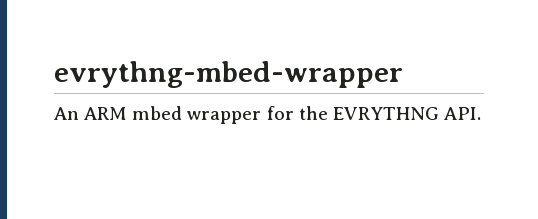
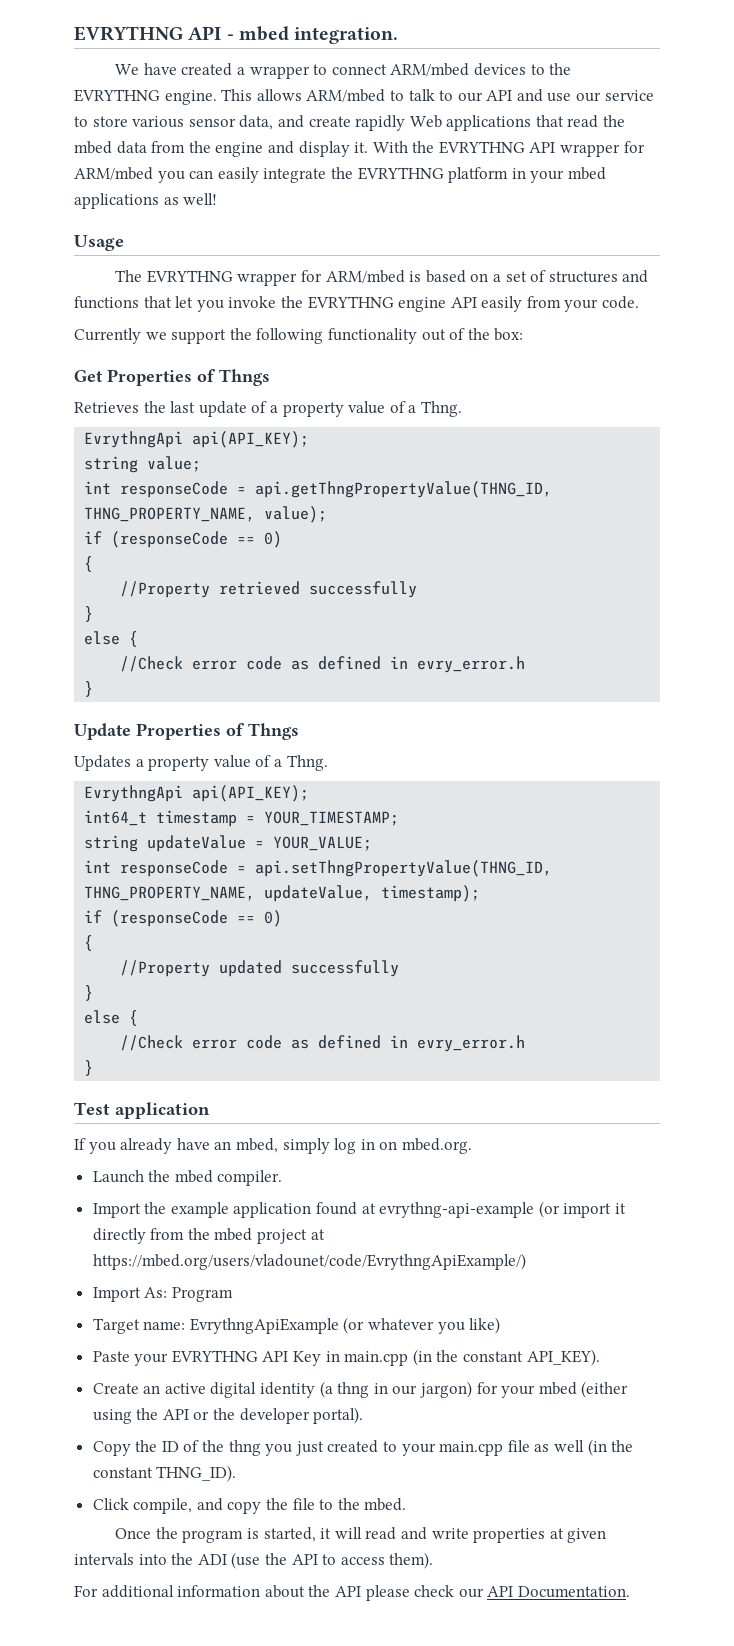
- evrythng-mbed-wrapper
- An ARM mbed wrapper for the EVRYTHNG API.
+ EVRYTHNG API - mbed integration.
+ We have created a wrapper to connect ARM/mbed devices to the EVRYTHNG engine. This allows ARM/mbed to talk to our API and use our service to store various sensor data, and create rapidly Web applications that read the mbed data from the engine and display it. With the EVRYTHNG API wrapper for ARM/mbed you can easily integrate the EVRYTHNG platform in your mbed applications as well!
+ Usage
+ The EVRYTHNG wrapper for ARM/mbed is based on a set of structures and functions that let you invoke the EVRYTHNG engine API easily from your code.
+ Currently we support the following functionality out of the box:
+ Get Properties of Thngs
+ Retrieves the last update of a property value of a Thng.
+ EvrythngApi api(API_KEY);
+ string value;
+ int responseCode = api.getThngPropertyValue(THNG_ID, THNG_PROPERTY_NAME, value);
+ if (responseCode == 0)
+ {
+ //Property retrieved successfully
+ }
+ else {
+ //Check error code as defined in evry_error.h
+ }
+ Update Properties of Thngs
+ Updates a property value of a Thng.
+ EvrythngApi api(API_KEY);
+ int64_t timestamp = YOUR_TIMESTAMP;
+ string updateValue = YOUR_VALUE;
+ int responseCode = api.setThngPropertyValue(THNG_ID, THNG_PROPERTY_NAME, updateValue, timestamp);
+ if (responseCode == 0)
+ {
+ //Property updated successfully
+ }
+ else {
+ //Check error code as defined in evry_error.h
+ }
+ Test application
+ If you already have an mbed, simply log in on mbed.org.
+ Launch the mbed compiler.
+ Import the example application found at evrythng-api-example (or import it directly from the mbed project at https://mbed.org/users/vladounet/code/EvrythngApiExample/)
+ Import As: Program
+ Target name: EvrythngApiExample (or whatever you like)
+ Paste your EVRYTHNG API Key in main.cpp (in the constant API_KEY).
+ Create an active digital identity (a thng in our jargon) for your mbed (either using the API or the developer portal).
+ Copy the ID of the thng you just created to your main.cpp file as well (in the constant THNG_ID).
+ Click compile, and copy the file to the mbed.
+ Once the program is started, it will read and write properties at given intervals into the ADI (use the API to access them).
+ For additional information about the API please check our API Documentation.

